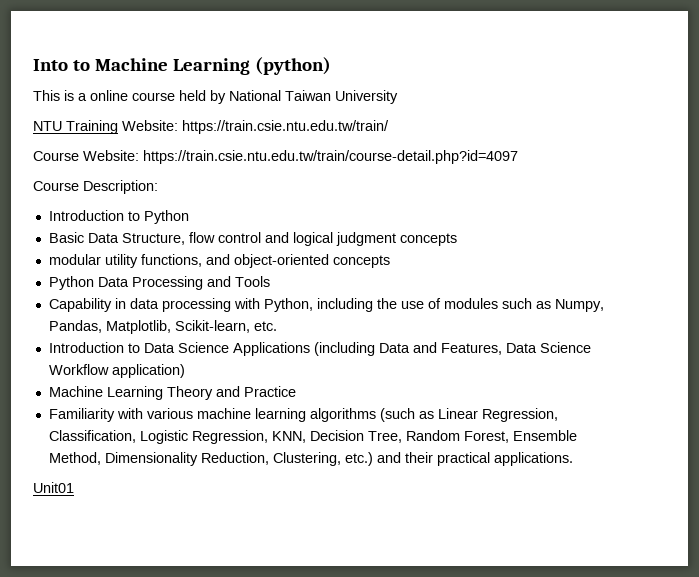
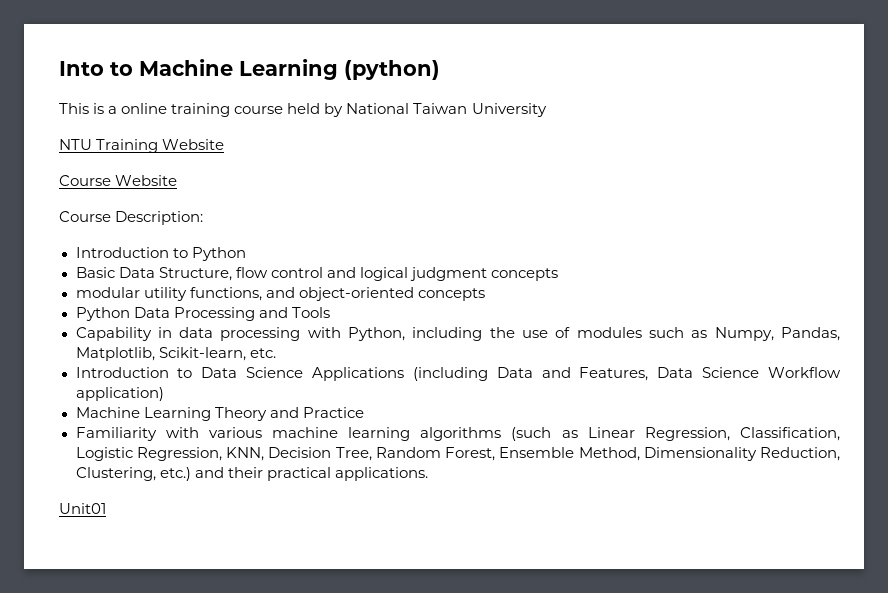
- This is a online course held by National Taiwan University
+ This is a online training course held by National Taiwan University
- NTU Training Website: https://train.csie.ntu.edu.tw/train/
- Course Website: https://train.csie.ntu.edu.tw/train/course-detail.php?id=4097
+ NTU Training Website
+ Course Website

